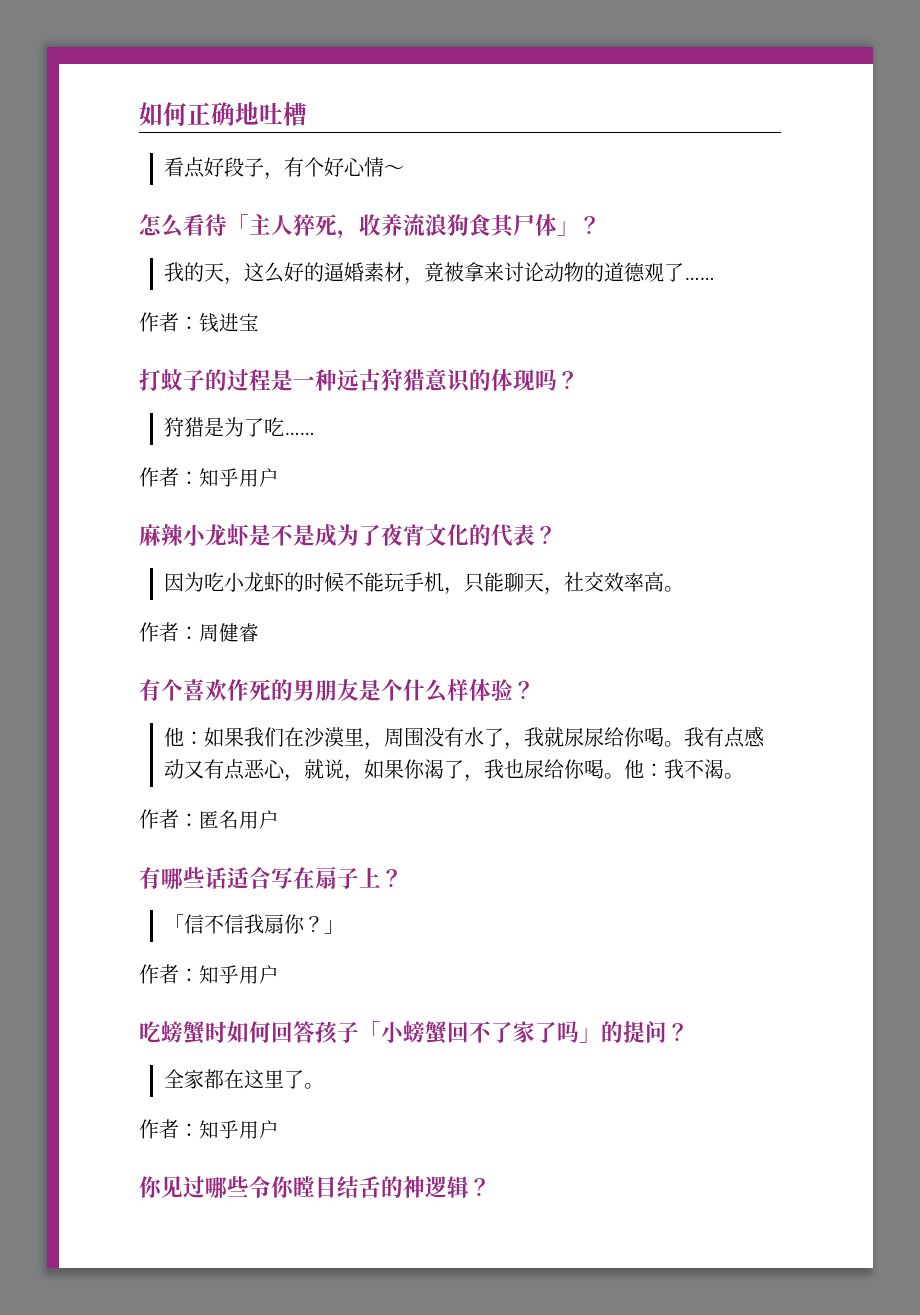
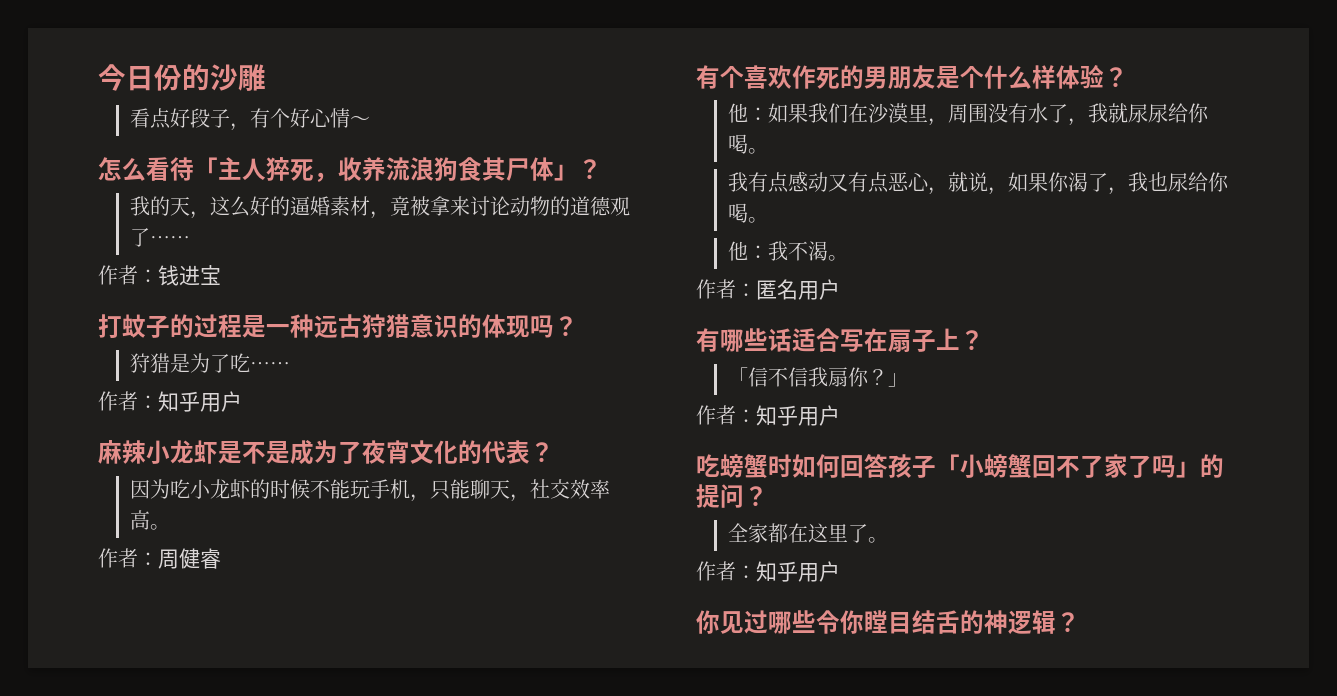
- 如何正确地吐槽
+ 今日份的沙雕
- 他：如果我们在沙漠里，周围没有水了，我就尿尿给你喝。我有点感动又有点恶心，就说，如果你渴了，我也尿给你喝。他：我不渴。
+ 他：如果我们在沙漠里，周围没有水了，我就尿尿给你喝。
+ 我有点感动又有点恶心，就说，如果你渴了，我也尿给你喝。
+ 他：我不渴。

